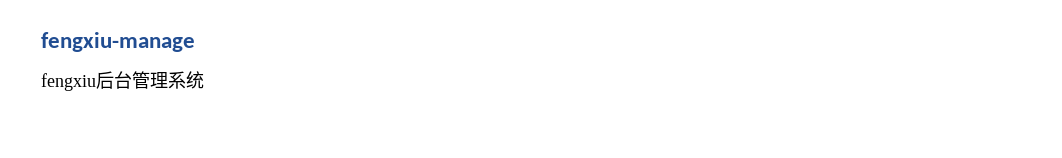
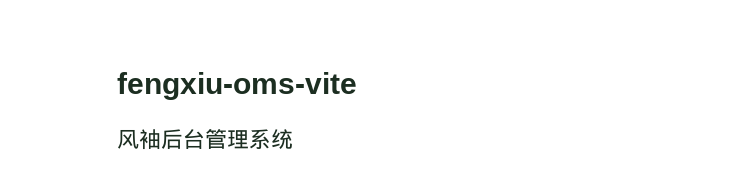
- fengxiu-manage
- fengxiu后台管理系统
+ fengxiu-oms-vite
+ 风袖后台管理系统

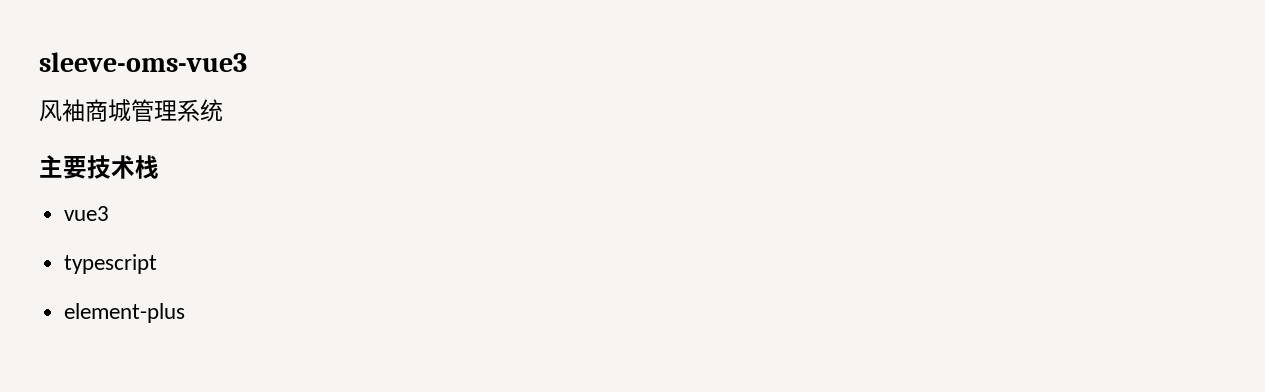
- fengxiu-oms-vite
+ sleeve-oms-vue3
- 风袖后台管理系统
+ 风袖商城管理系统
+ 主要技术栈
+ vue3
+ typescript
+ element-plus

